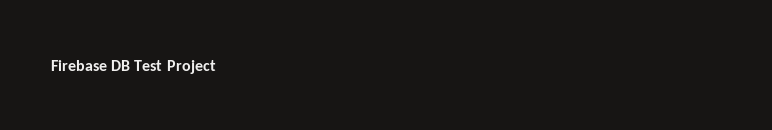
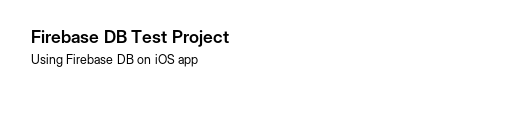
+ Using Firebase DB on iOS app

